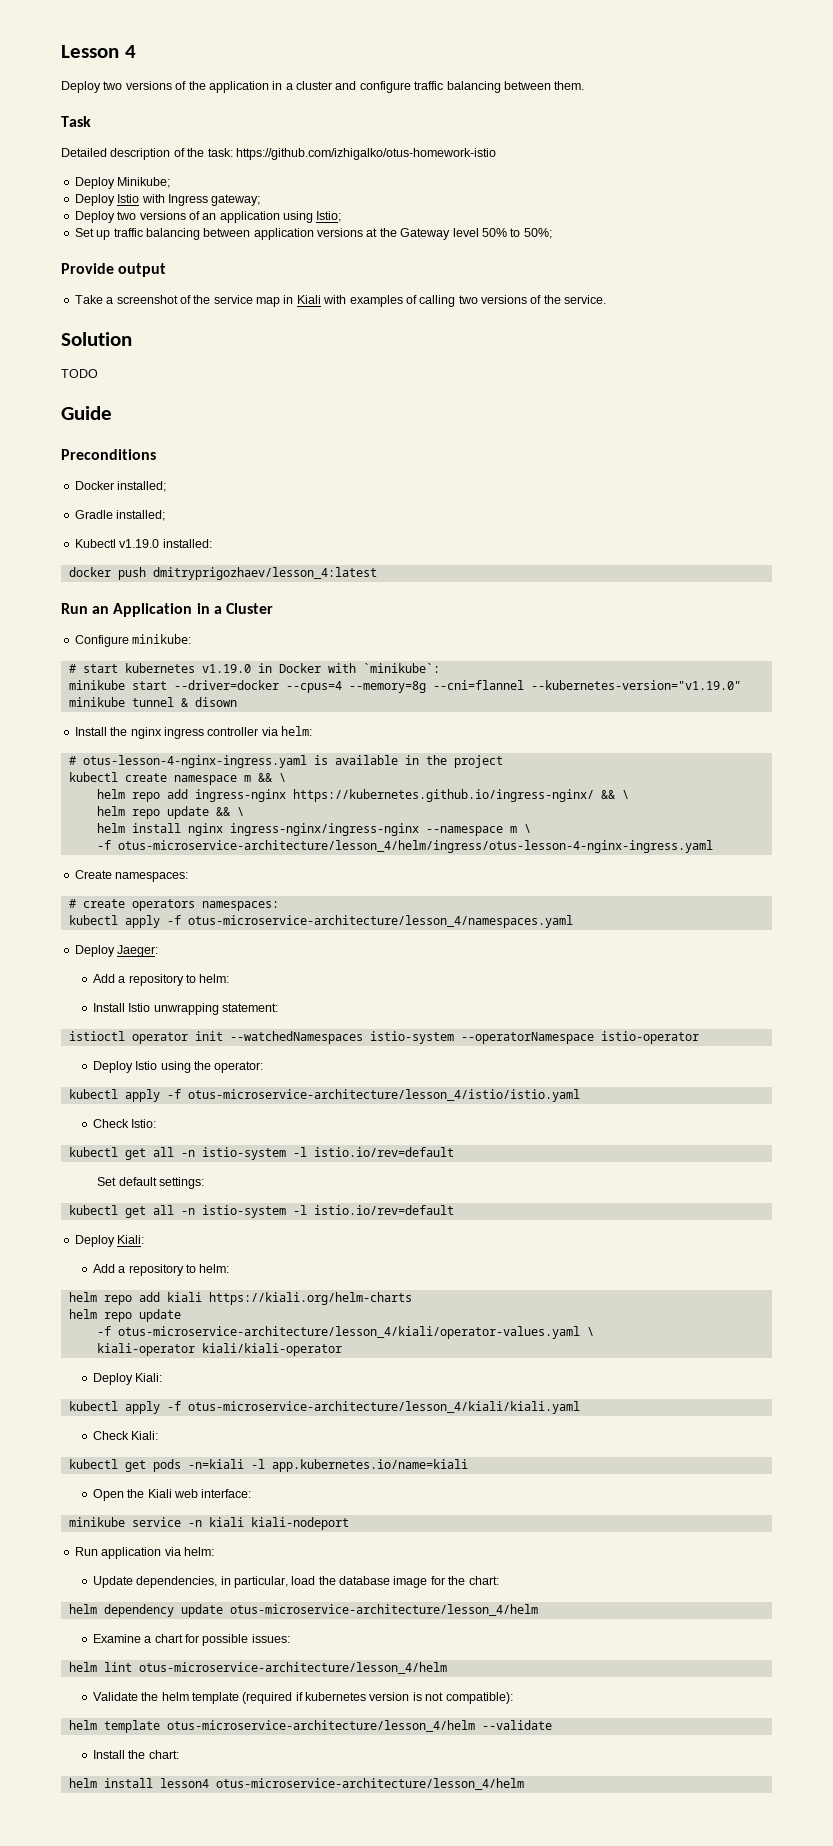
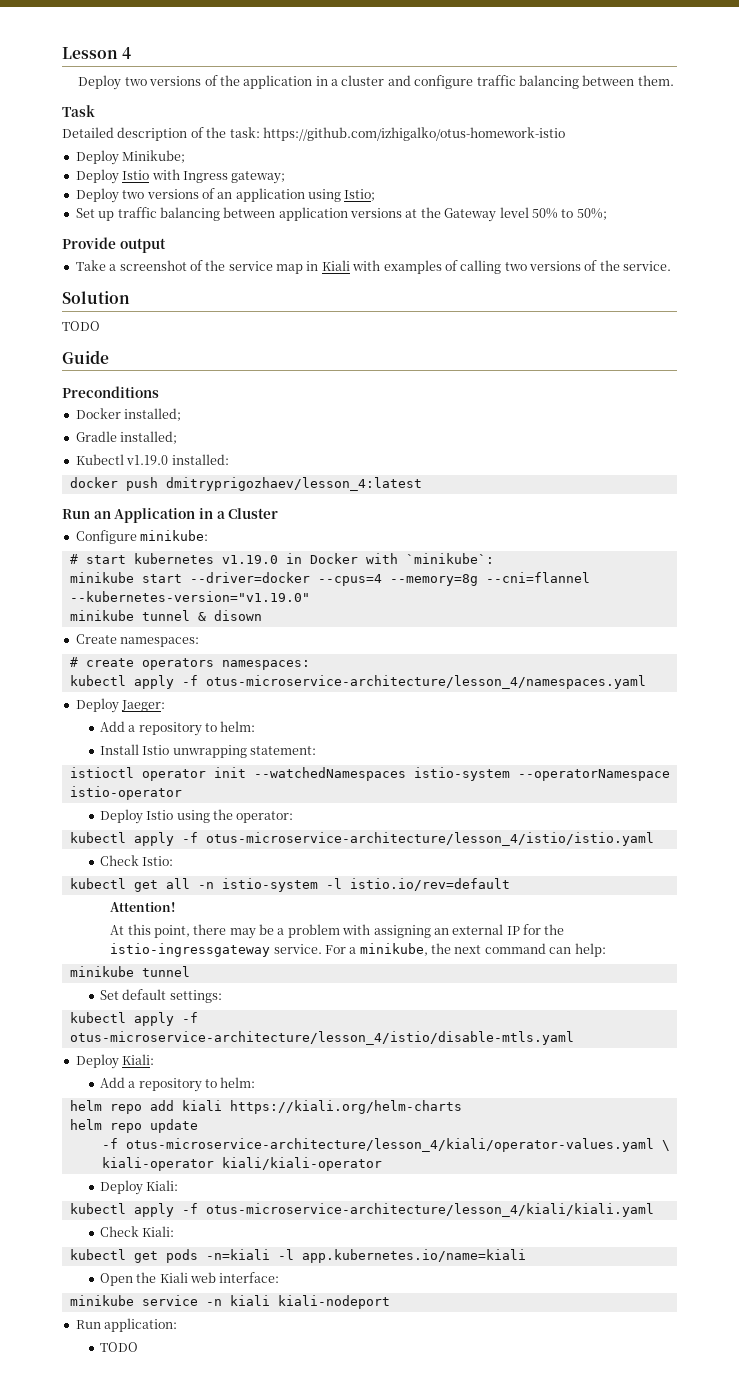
- Install the nginx ingress controller via helm:
- # otus-lesson-4-nginx-ingress.yaml is available in the project
- kubectl create namespace m && \
- helm repo add ingress-nginx https://kubernetes.github.io/ingress-nginx/ && \
- helm repo update && \
- helm install nginx ingress-nginx/ingress-nginx --namespace m \
- -f otus-microservice-architecture/lesson_4/helm/ingress/otus-lesson-4-nginx-ingress.yaml
+ Attention!
+ At this point, there may be a problem with assigning an external IP for the istio-ingressgateway service. For a minikube, the next command can help:
+ minikube tunnel
  Set default settings:
- kubectl get all -n istio-system -l istio.io/rev=default
+ kubectl apply -f otus-microservice-architecture/lesson_4/istio/disable-mtls.yaml
- Run application via helm:
- Update dependencies, in particular, load the database image for the chart:
- helm dependency update otus-microservice-architecture/lesson_4/helm
- Examine a chart for possible issues:
- helm lint otus-microservice-architecture/lesson_4/helm
- Validate the helm template (required if kubernetes version is not compatible):
- helm template otus-microservice-architecture/lesson_4/helm --validate
- Install the chart:
- helm install lesson4 otus-microservice-architecture/lesson_4/helm
+ Run application:
+ TODO

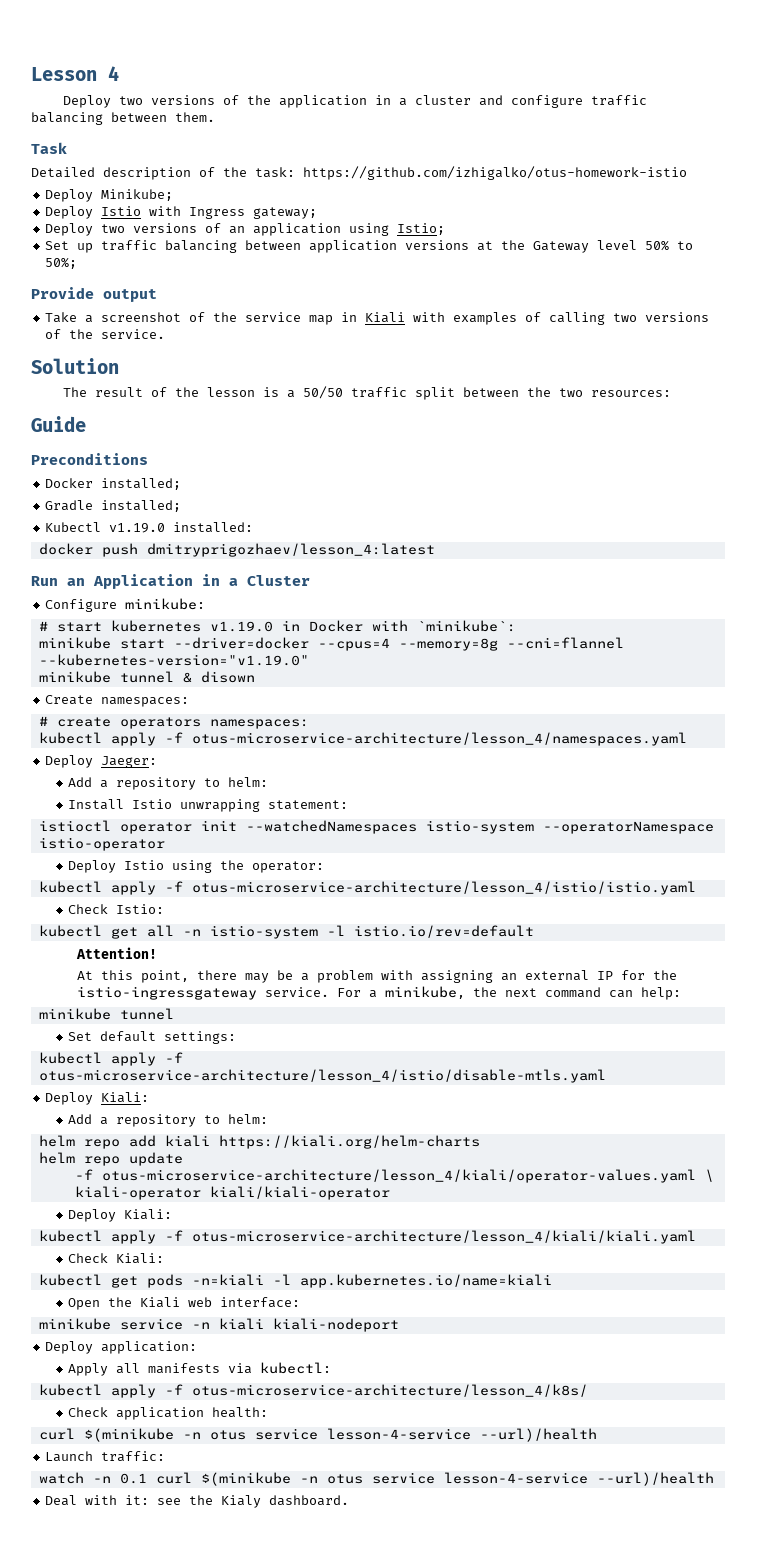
  Solution
- TODO
+ The result of the lesson is a 50/50 traffic split between the two resources:
- Run application:
- TODO
+ Deploy application:
+ Apply all manifests via kubectl:
+ kubectl apply -f otus-microservice-architecture/lesson_4/k8s/
+ Check application health:
+ curl $(minikube -n otus service lesson-4-service --url)/health
+ Launch traffic:
+ watch -n 0.1 curl $(minikube -n otus service lesson-4-service --url)/health
+ Deal with it: see the Kialy dashboard.

